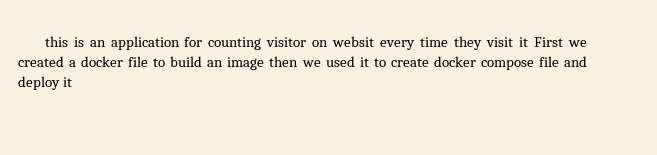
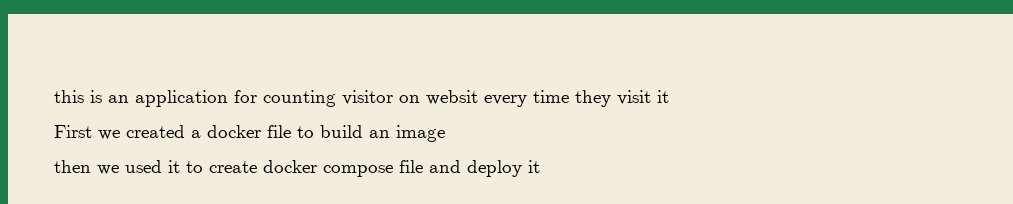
- this is an application for counting visitor on websit every time they visit it First we created a docker file to build an image then we used it to create docker compose file and deploy it
+ this is an application for counting visitor on websit every time they visit it
+ First we created a docker file to build an image
+ then we used it to create docker compose file and deploy it

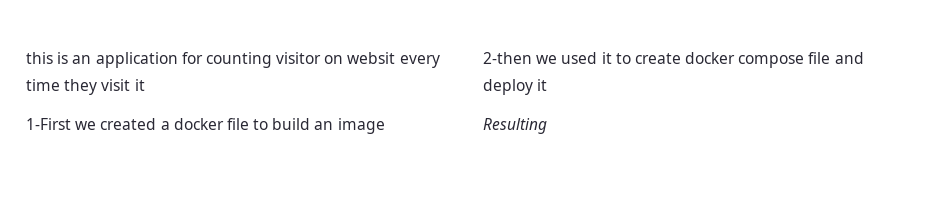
- First we created a docker file to build an image
+ 1-First we created a docker file to build an image
- then we used it to create docker compose file and deploy it
+ 2-then we used it to create docker compose file and deploy it
+ Resulting

